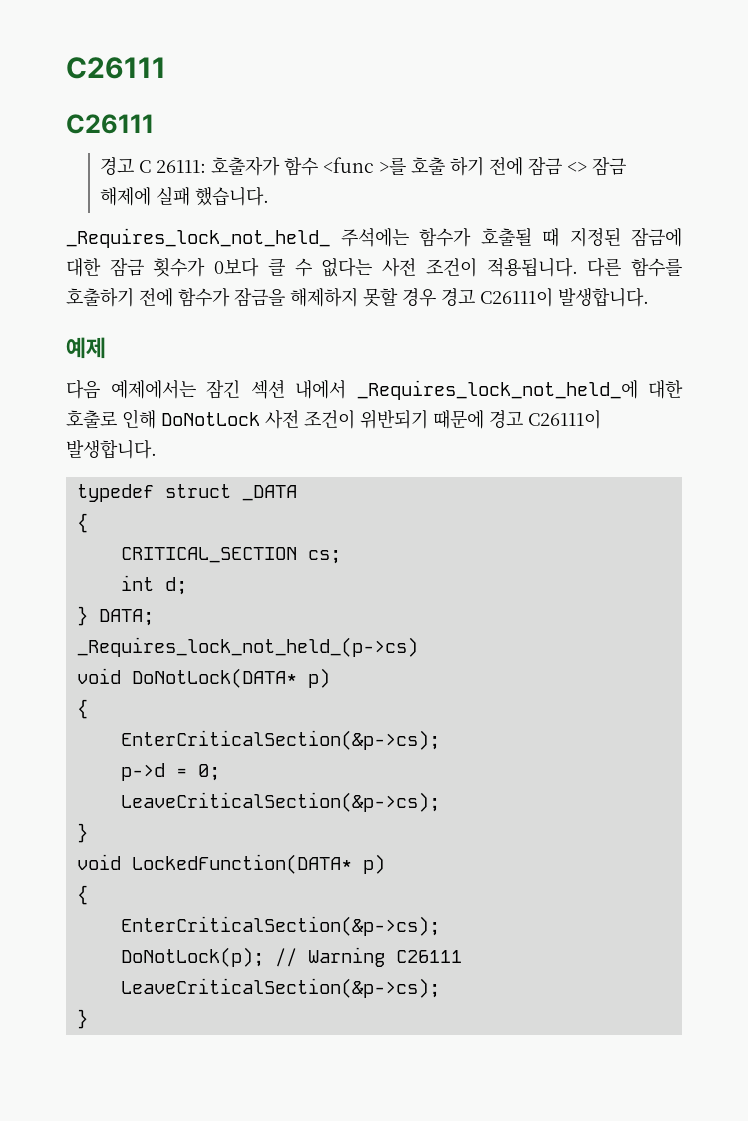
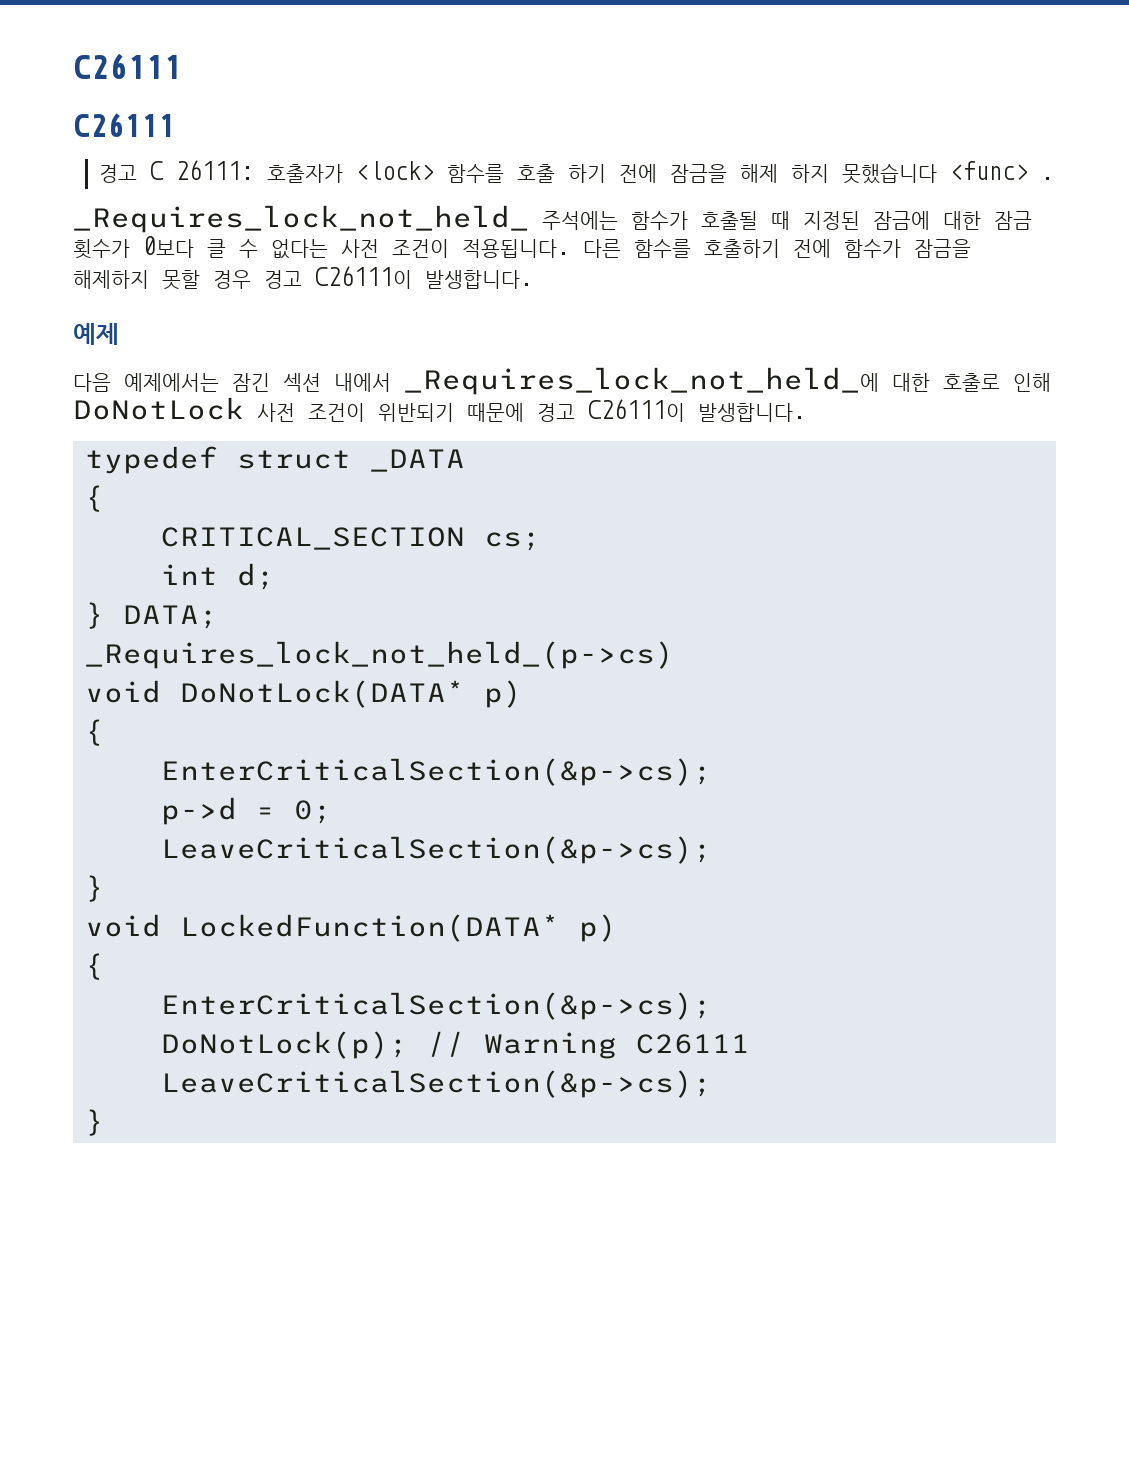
- 경고 C 26111: 호출자가 함수 <func >를 호출 하기 전에 잠금 <> 잠금 해제에 실패 했습니다.
+ 경고 C 26111: 호출자가 <lock> 함수를 호출 하기 전에 잠금을 해제 하지 못했습니다 <func> .

